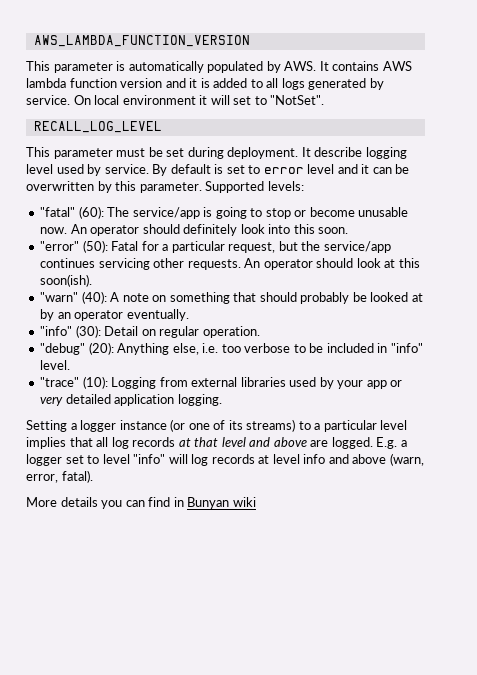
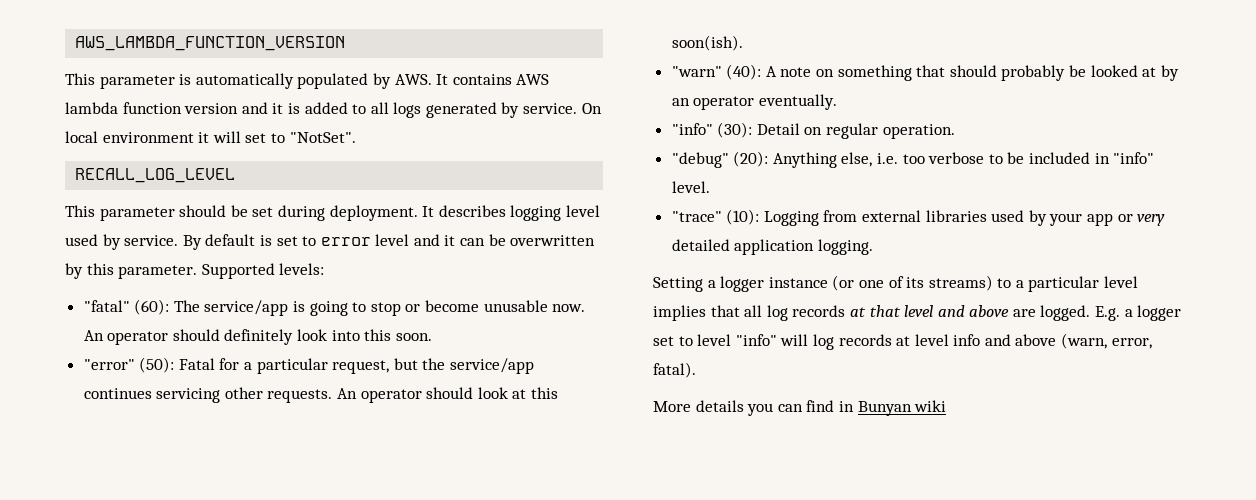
- This parameter must be set during deployment.
+ This parameter should be set during deployment.
- It describe logging level used by service.
+ It describes logging level used by service.

